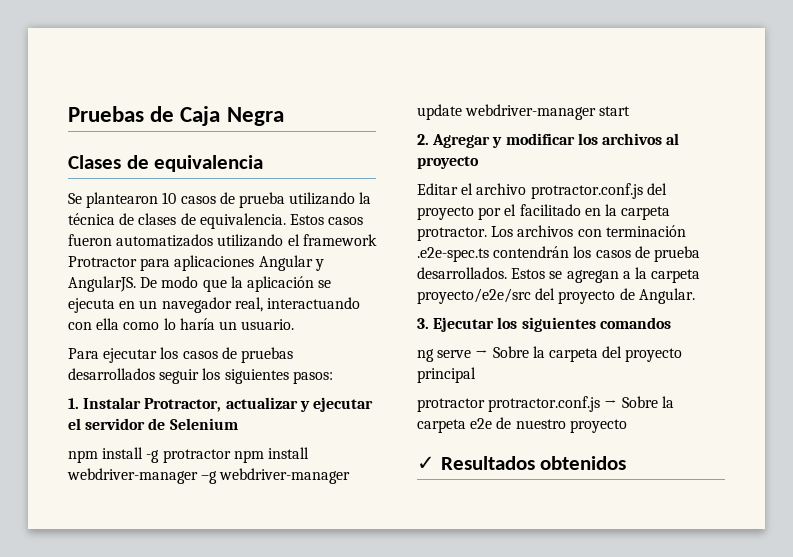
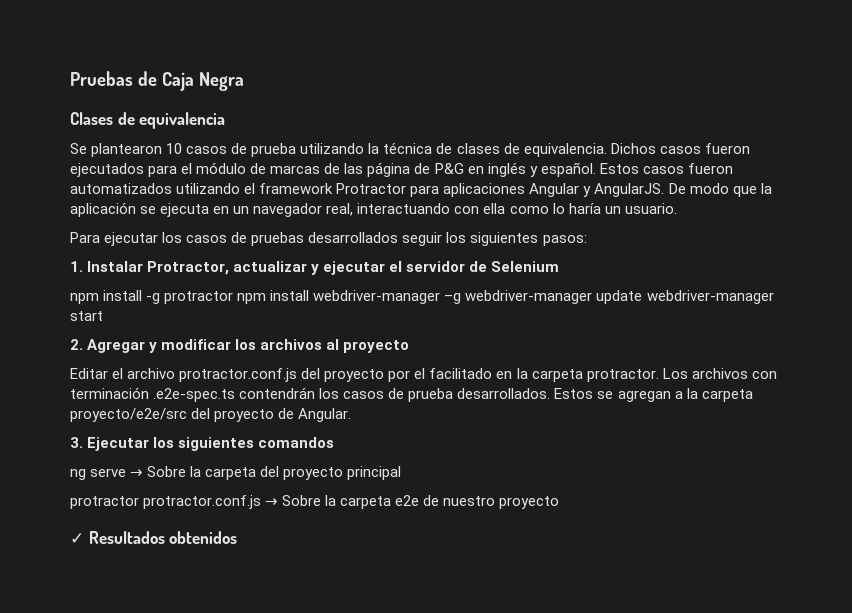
+ Dichos casos fueron ejecutados para el módulo de marcas de las página de P&G en inglés y español.

